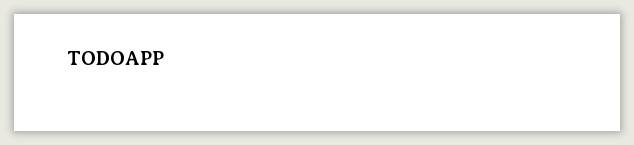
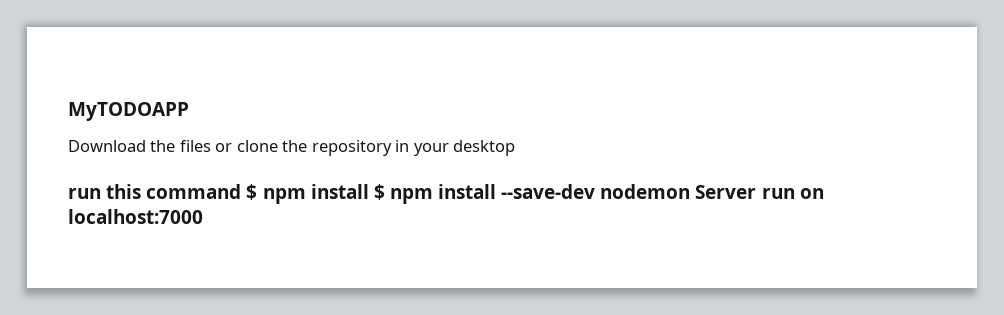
- TODOAPP
+ MyTODOAPP
+ Download the files or clone the repository in your desktop
+ run this command $ npm install $ npm install --save-dev nodemon Server run on localhost:7000

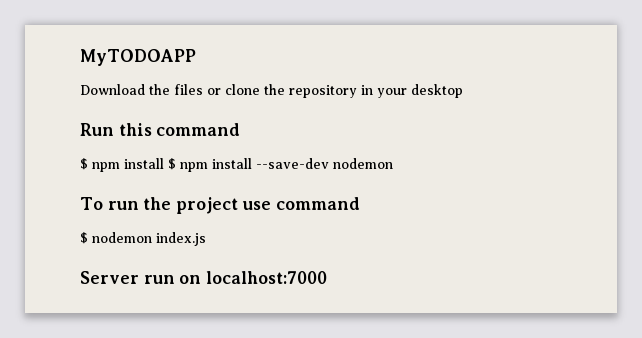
- run this command $ npm install $ npm install --save-dev nodemon Server run on localhost:7000
+ Run this command
+ $ npm install $ npm install --save-dev nodemon
+ To run the project use command
+ $ nodemon index.js
+ Server run on localhost:7000

